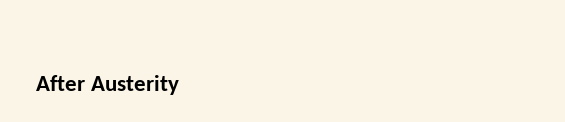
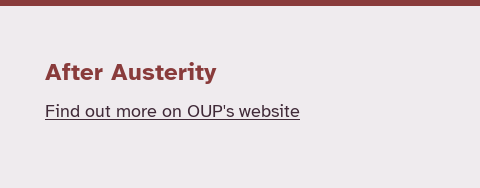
+ Find out more on OUP's website

